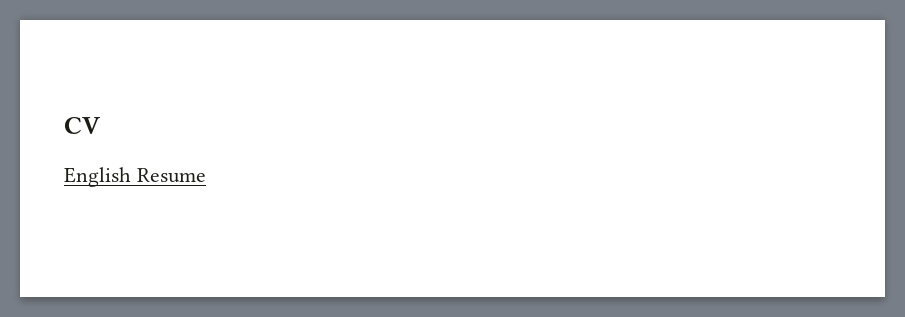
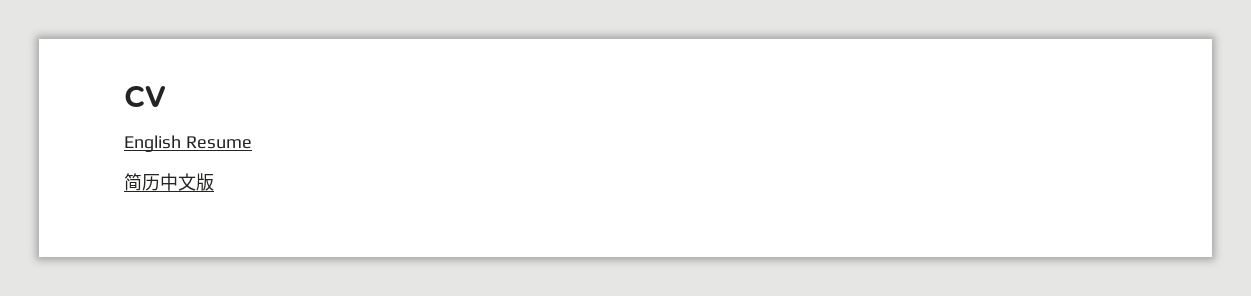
+ 简历中文版

